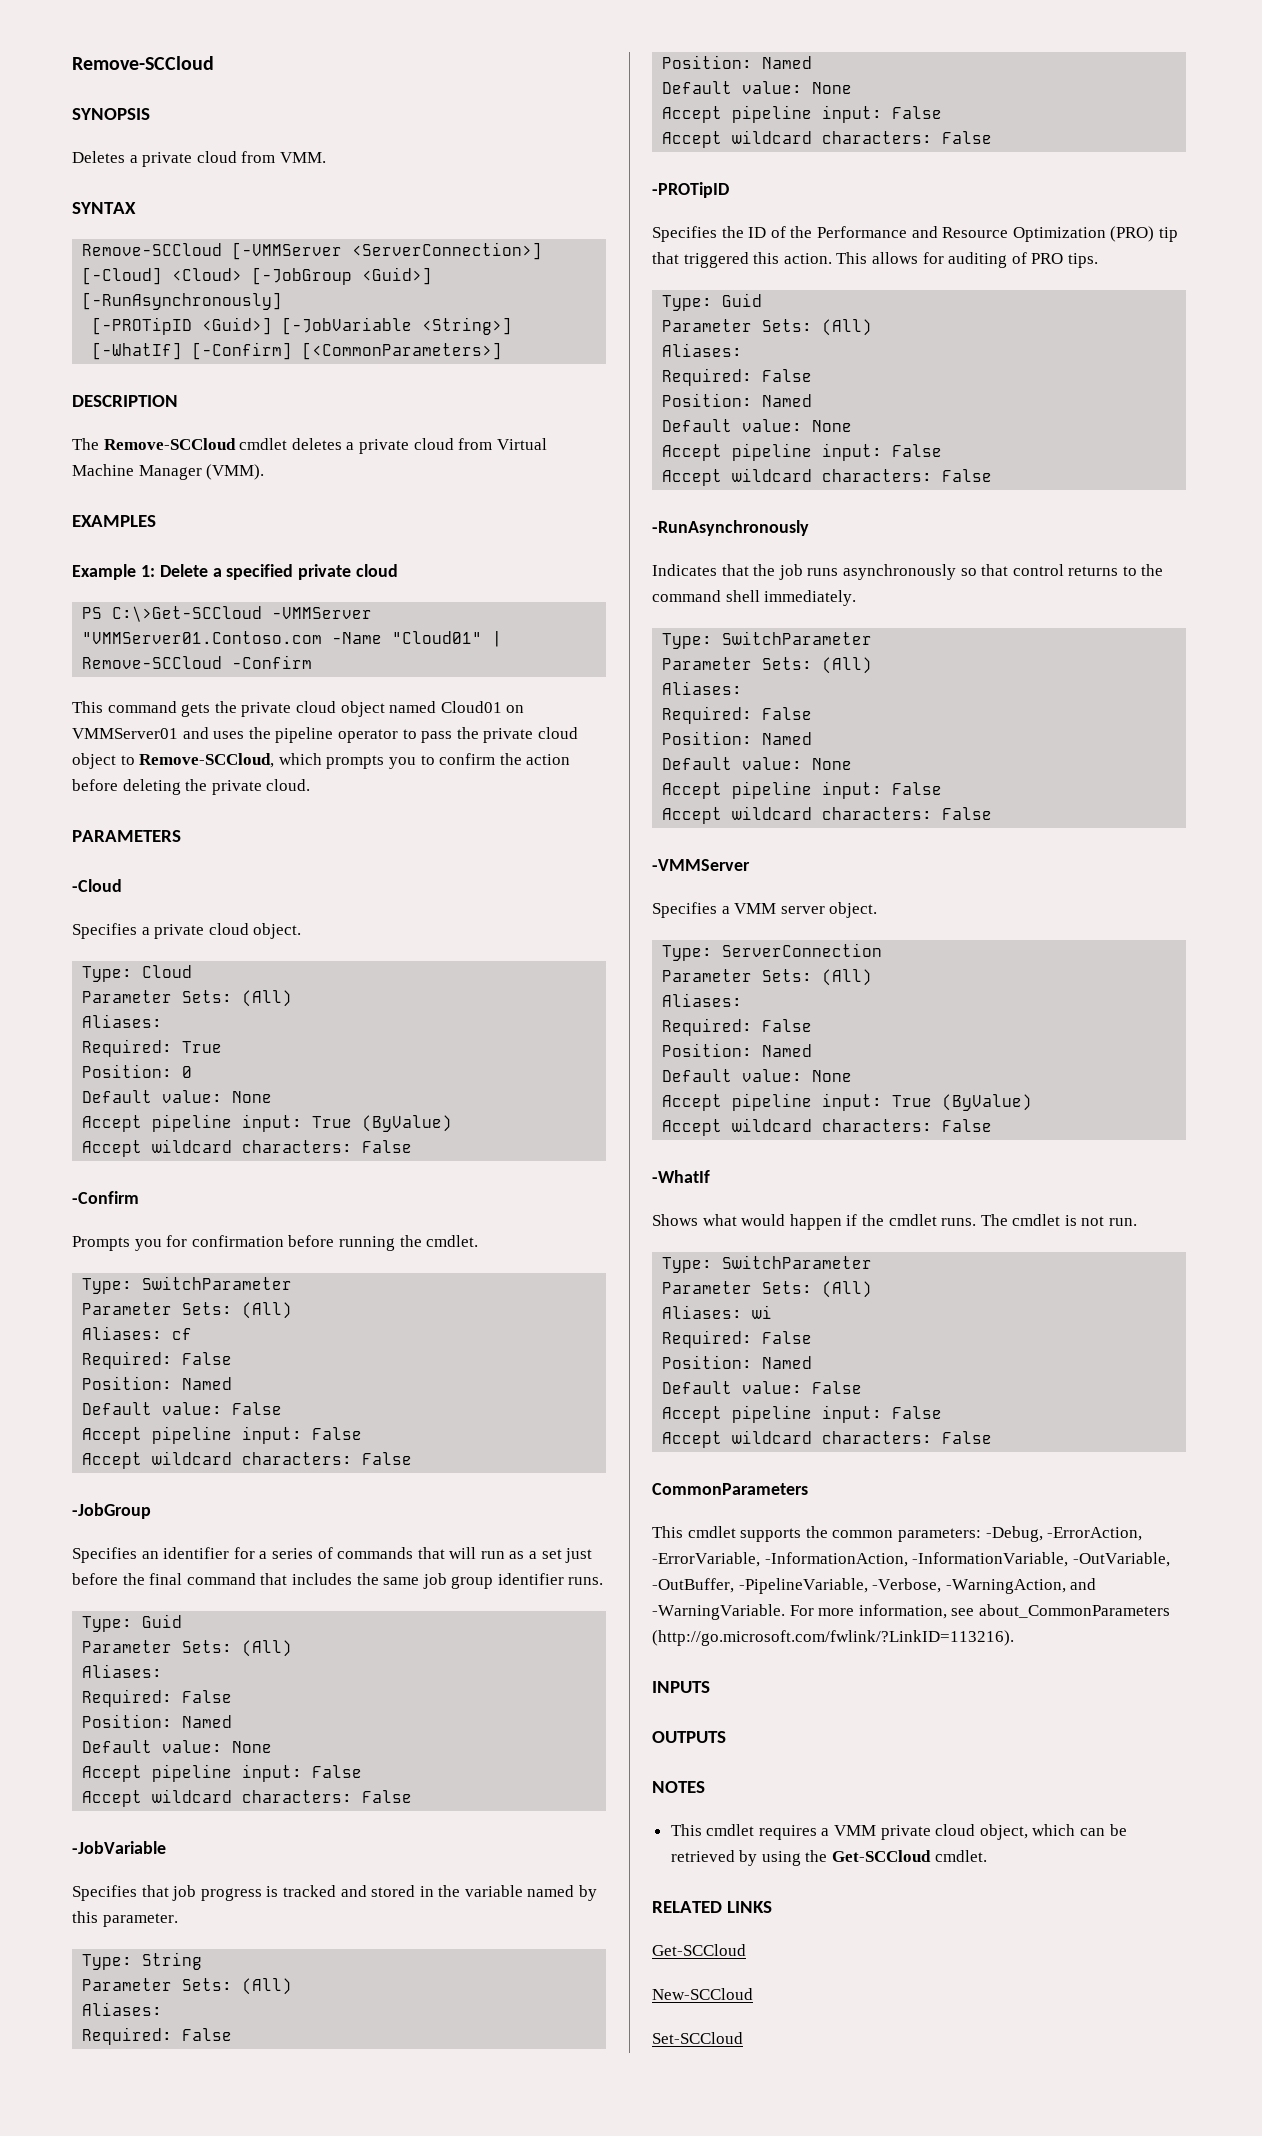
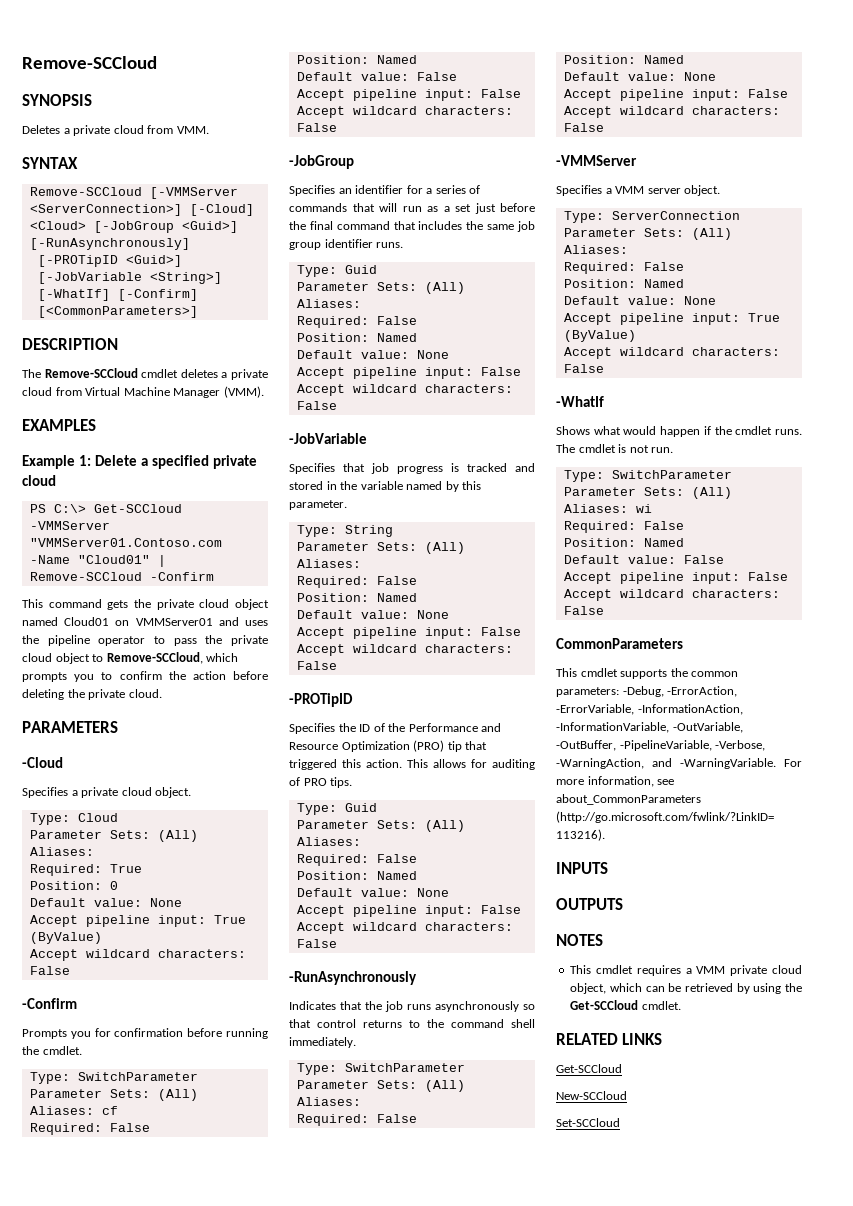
- PS C:\>Get-SCCloud -VMMServer "VMMServer01.Contoso.com -Name "Cloud01" | Remove-SCCloud -Confirm
+ PS C:\> Get-SCCloud -VMMServer "VMMServer01.Contoso.com -Name "Cloud01" | Remove-SCCloud -Confirm

